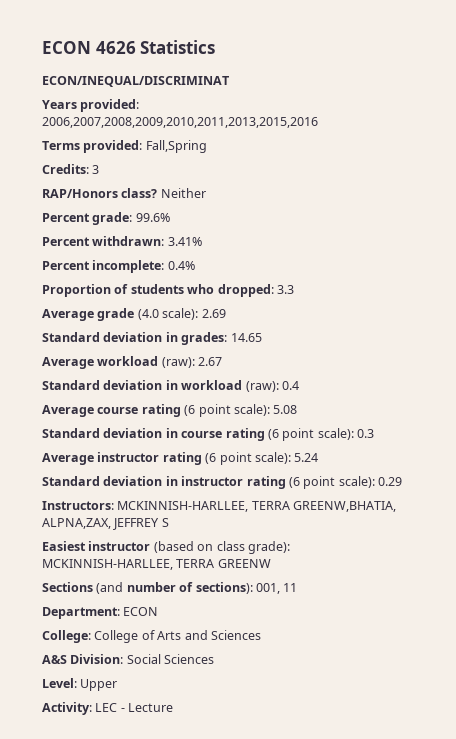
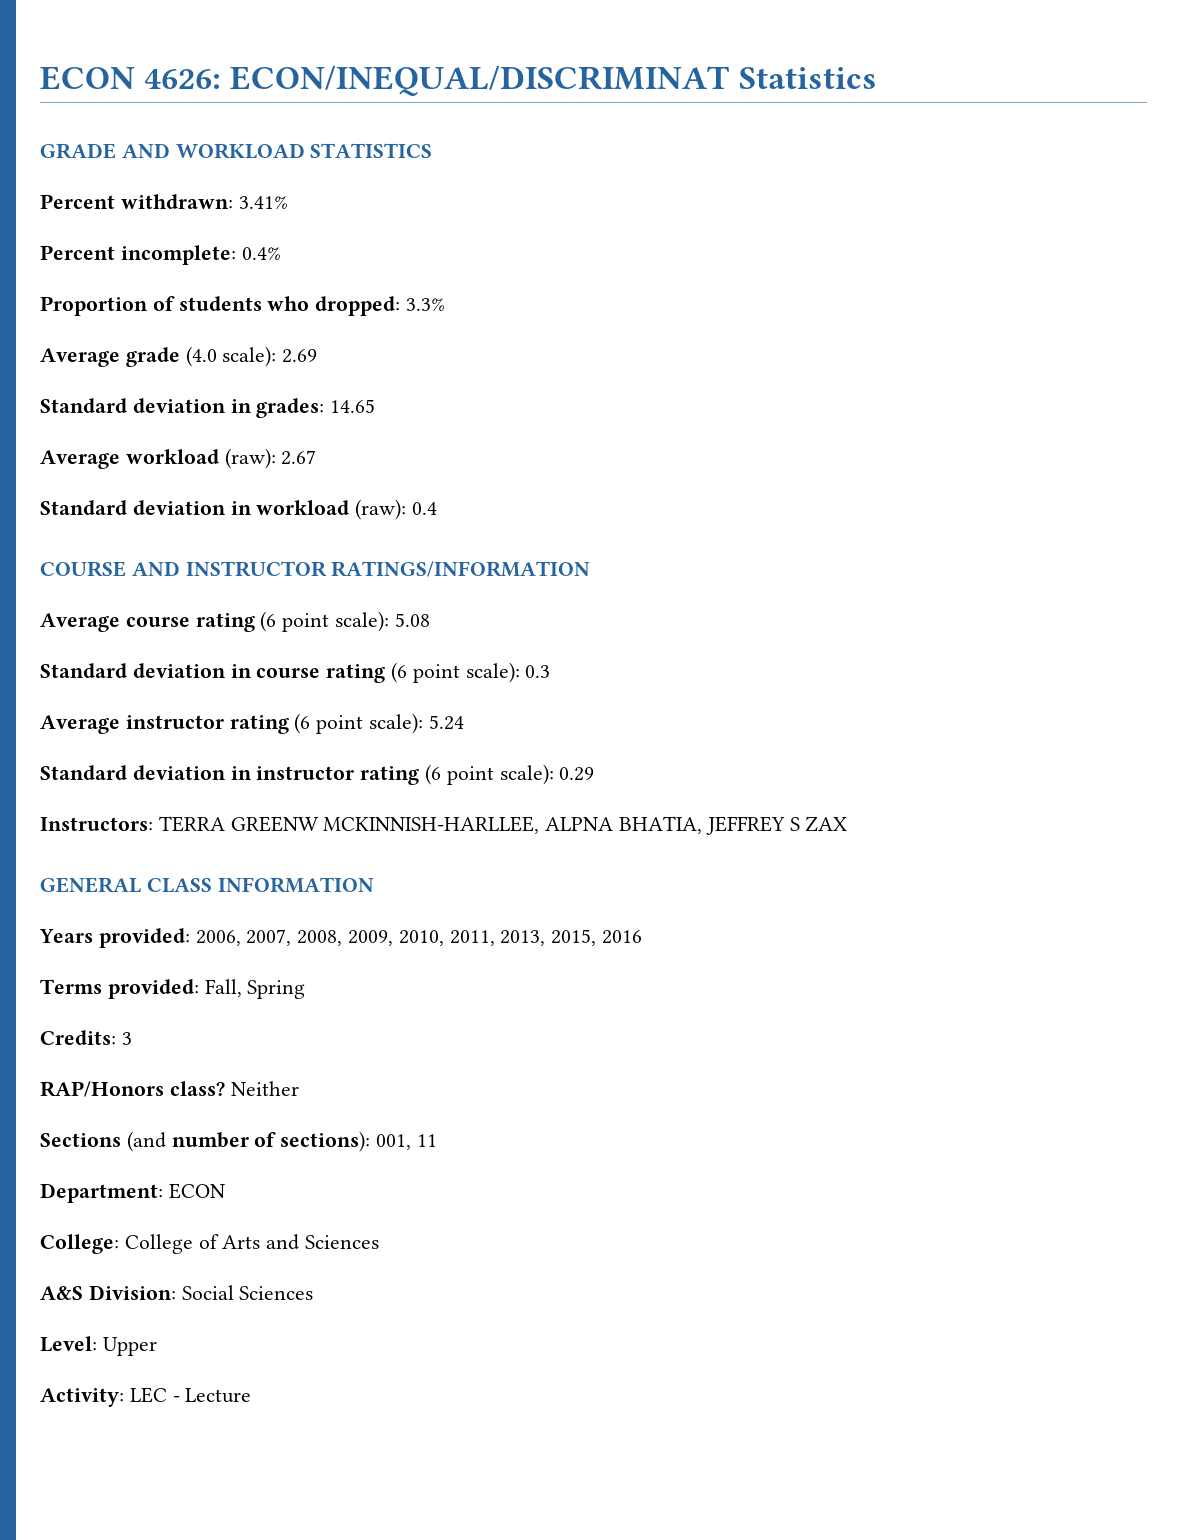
- ECON 4626 Statistics
+ ECON 4626: ECON/INEQUAL/DISCRIMINAT Statistics
- ECON/INEQUAL/DISCRIMINAT
- Years provided: 2006,2007,2008,2009,2010,2011,2013,2015,2016
- Terms provided: Fall,Spring
- Credits: 3
- RAP/Honors class? Neither
- Percent grade: 99.6%
+ GRADE AND WORKLOAD STATISTICS
- Proportion of students who dropped: 3.3
+ Proportion of students who dropped: 3.3%
+ COURSE AND INSTRUCTOR RATINGS/INFORMATION
- Instructors: MCKINNISH-HARLLEE, TERRA GREENW,BHATIA, ALPNA,ZAX, JEFFREY S
- Easiest instructor (based on class grade): MCKINNISH-HARLLEE, TERRA GREENW
+ Instructors: TERRA GREENW MCKINNISH-HARLLEE, ALPNA BHATIA, JEFFREY S ZAX
+ GENERAL CLASS INFORMATION
+ Years provided: 2006, 2007, 2008, 2009, 2010, 2011, 2013, 2015, 2016
+ Terms provided: Fall, Spring
+ Credits: 3
+ RAP/Honors class? Neither

